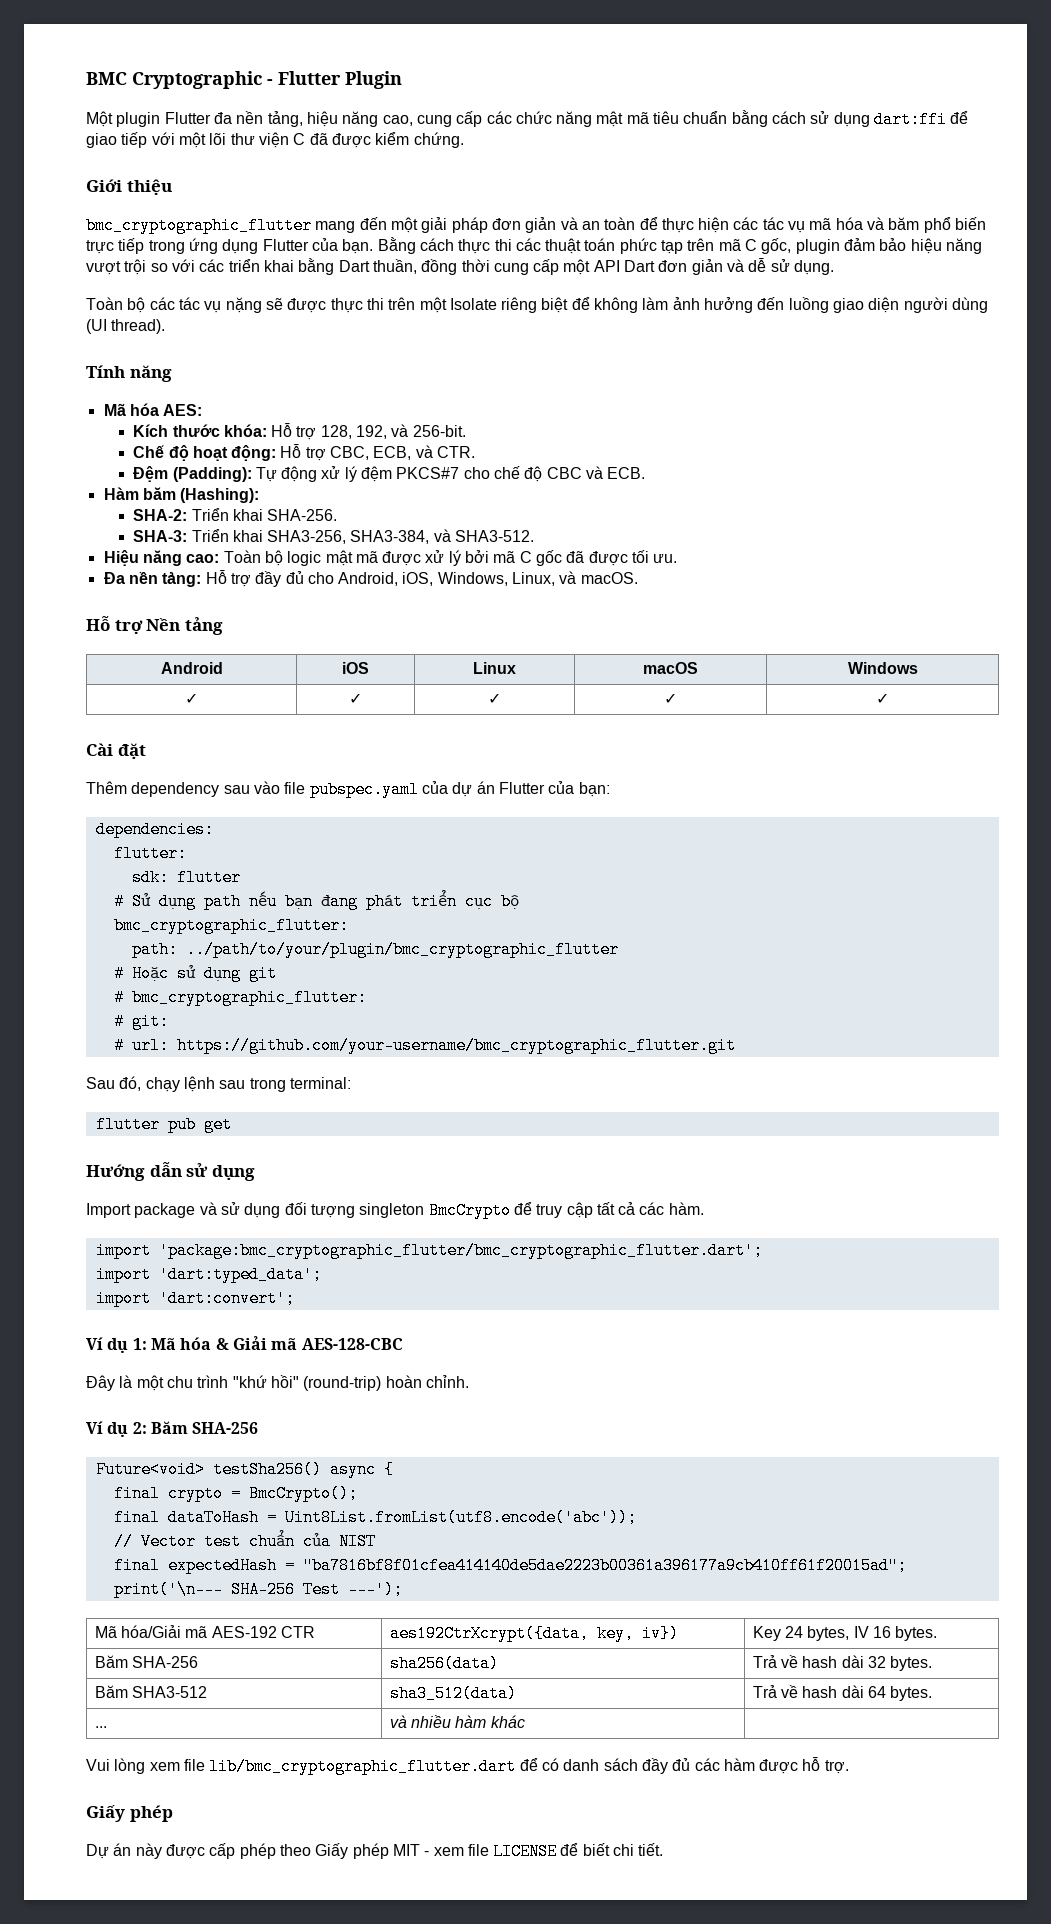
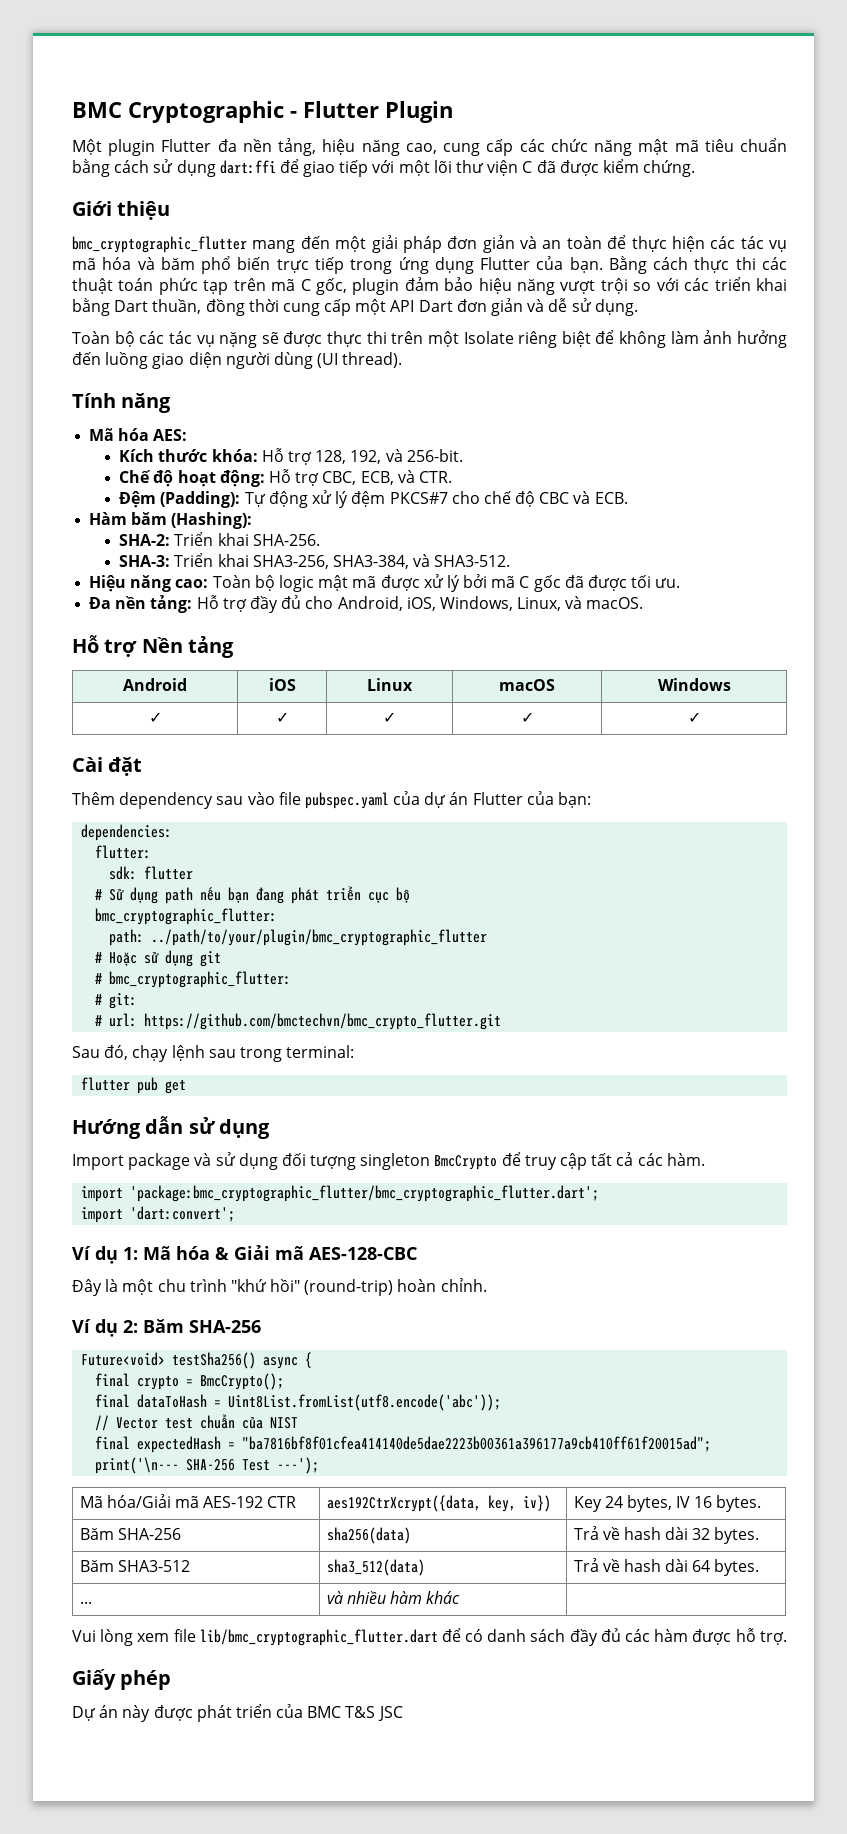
- # url: https://github.com/your-username/bmc_cryptographic_flutter.git
+ # url: https://github.com/bmctechvn/bmc_crypto_flutter.git
- import 'dart:typed_data';
- Dự án này được cấp phép theo Giấy phép MIT - xem file LICENSE để biết chi tiết.
+ Dự án này được phát triển của BMC T&S JSC

